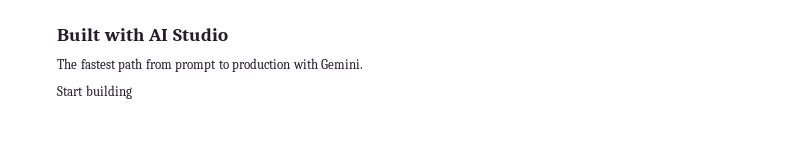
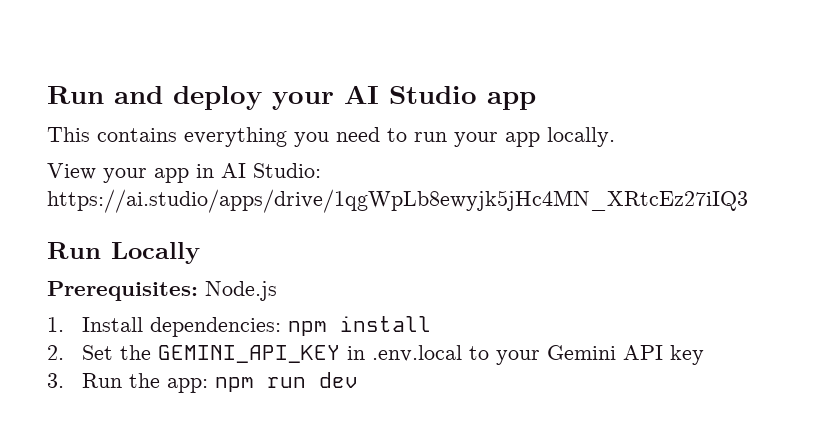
- Built with AI Studio
- The fastest path from prompt to production with Gemini.
- Start building
+ Run and deploy your AI Studio app
+ This contains everything you need to run your app locally.
+ View your app in AI Studio: https://ai.studio/apps/drive/1qgWpLb8ewyjk5jHc4MN_XRtcEz27iIQ3
+ Run Locally
+ Prerequisites: Node.js
+ 1. Install dependencies: npm install
+ 2. Set the GEMINI_API_KEY in .env.local to your Gemini API key
+ 3. Run the app: npm run dev

